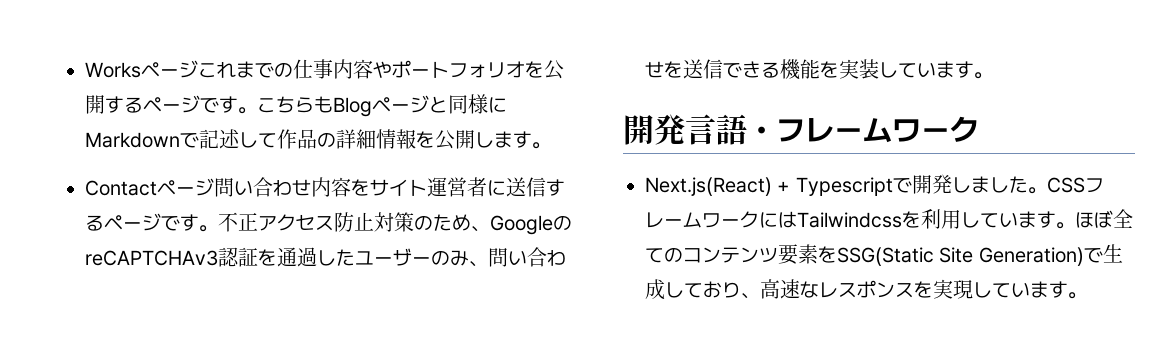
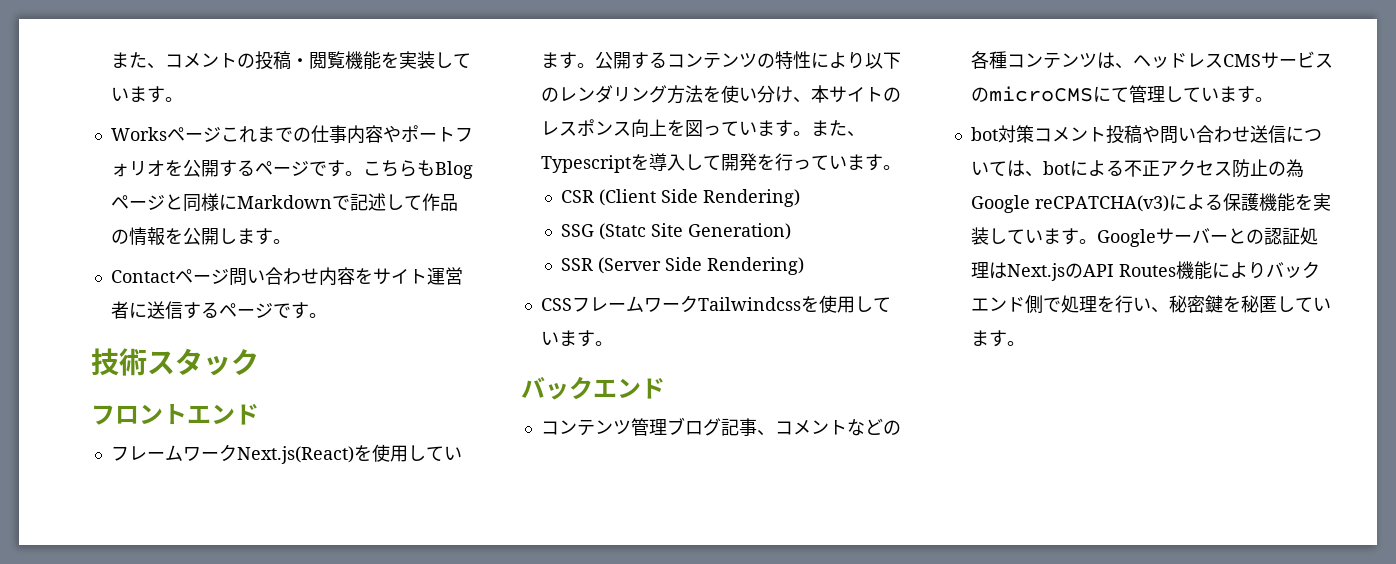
+ また、コメントの投稿・閲覧機能を実装しています。
- こちらもBlogページと同様にMarkdownで記述して作品の詳細情報を公開します。
+ こちらもBlogページと同様にMarkdownで記述して作品の情報を公開します。
- Contactページ問い合わせ内容をサイト運営者に送信するページです。不正アクセス防止対策のため、GoogleのreCAPTCHAv3認証を通過したユーザーのみ、問い合わせを送信できる機能を実装しています。
- 開発言語・フレームワーク
- Next.js(React) + Typescriptで開発しました。CSSフレームワークにはTailwindcssを利用しています。ほぼ全てのコンテンツ要素をSSG(Static Site Generation)で生成しており、高速なレスポンスを実現しています。
+ Contactページ問い合わせ内容をサイト運営者に送信するページです。
+ 技術スタック
+ フロントエンド
+ フレームワークNext.js(React)を使用しています。公開するコンテンツの特性により以下のレンダリング方法を使い分け、本サイトのレスポンス向上を図っています。また、Typescriptを導入して開発を行っています。
+ CSR (Client Side Rendering)
+ SSG (Statc Site Generation)
+ SSR (Server Side Rendering)
+ CSSフレームワークTailwindcssを使用しています。
+ バックエンド
+ コンテンツ管理ブログ記事、コメントなどの各種コンテンツは、ヘッドレスCMSサービスのmicroCMSにて管理しています。
+ bot対策コメント投稿や問い合わせ送信については、botによる不正アクセス防止の為Google reCPATCHA(v3)による保護機能を実装しています。Googleサーバーとの認証処理はNext.jsのAPI Routes機能によりバックエンド側で処理を行い、秘密鍵を秘匿しています。

